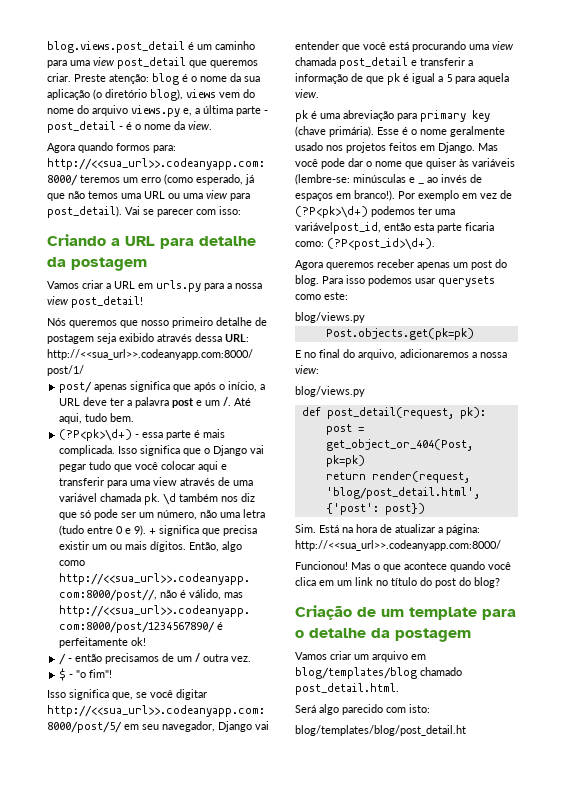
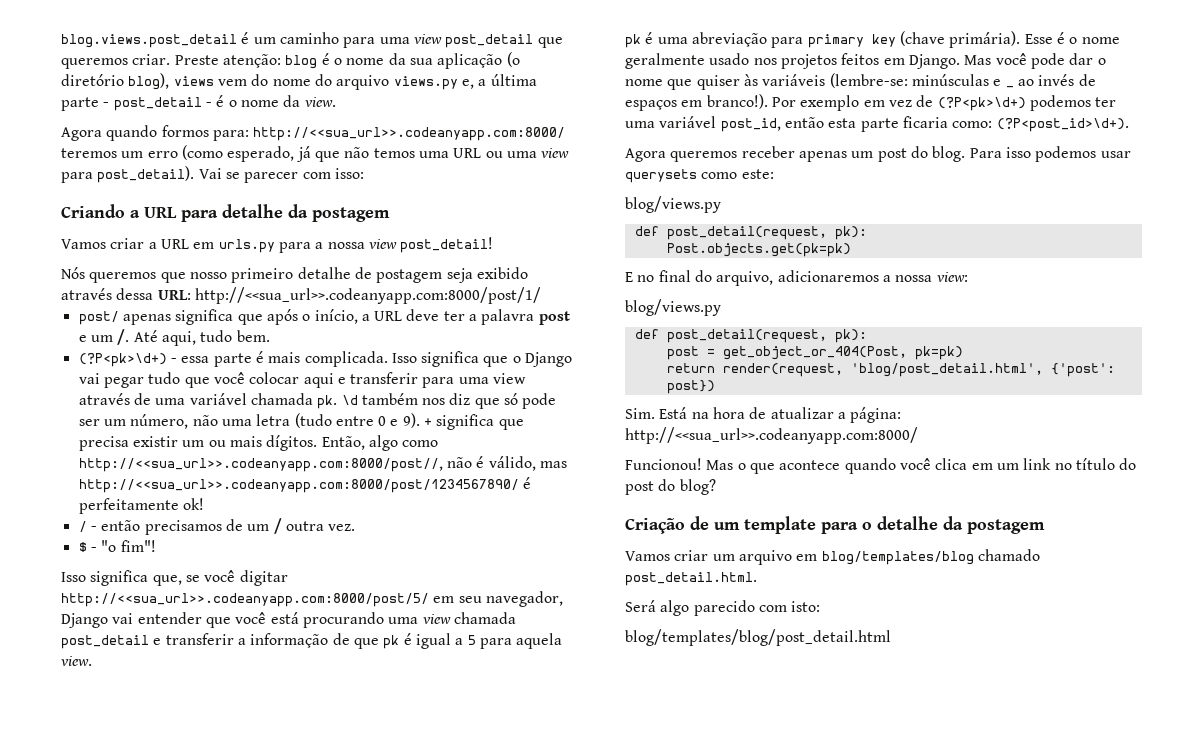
- Por exemplo em vez de (?P<pk>\d+) podemos ter uma variávelpost_id, então esta parte ficaria como: (?P<post_id>\d+).
+ Por exemplo em vez de (?P<pk>\d+) podemos ter uma variável post_id, então esta parte ficaria como: (?P<post_id>\d+).
  Para isso podemos usar querysets como este:
  blog/views.py
+ def post_detail(request, pk):
- blog/templates/blog/post_detail.ht
+ blog/templates/blog/post_detail.html

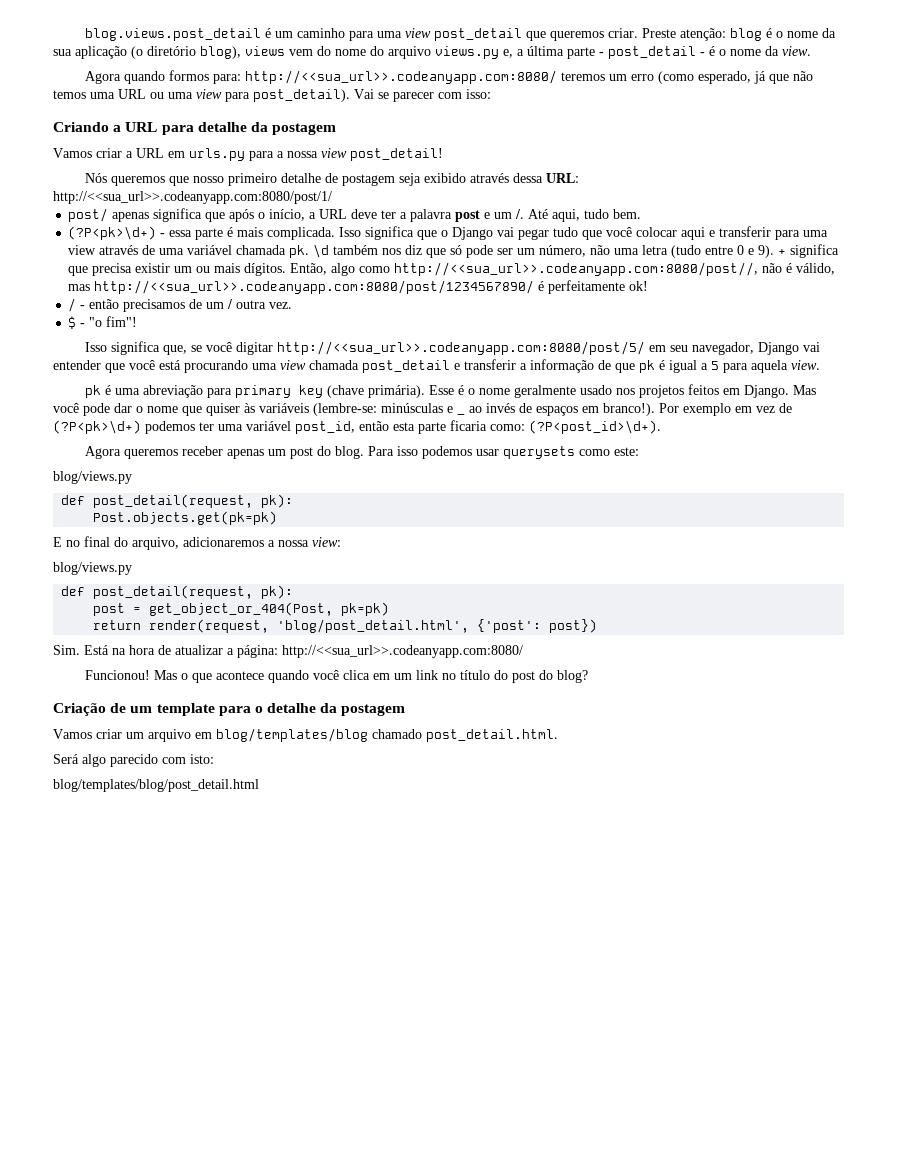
- Agora quando formos para: http://<<sua_url>>.codeanyapp.com:8000/ teremos um erro (como esperado, já que não temos uma URL ou uma view para post_detail).
+ Agora quando formos para: http://<<sua_url>>.codeanyapp.com:8080/ teremos um erro (como esperado, já que não temos uma URL ou uma view para post_detail).
- Nós queremos que nosso primeiro detalhe de postagem seja exibido através dessa URL: http://<<sua_url>>.codeanyapp.com:8000/post/1/
+ Nós queremos que nosso primeiro detalhe de postagem seja exibido através dessa URL: http://<<sua_url>>.codeanyapp.com:8080/post/1/
- Então, algo como http://<<sua_url>>.codeanyapp.com:8000/post//, não é válido, mas http://<<sua_url>>.codeanyapp.com:8000/post/1234567890/ é perfeitamente ok!
+ Então, algo como http://<<sua_url>>.codeanyapp.com:8080/post//, não é válido, mas http://<<sua_url>>.codeanyapp.com:8080/post/1234567890/ é perfeitamente ok!
- Isso significa que, se você digitar http://<<sua_url>>.codeanyapp.com:8000/post/5/ em seu navegador, Django vai entender que você está procurando uma view chamada post_detail e transferir a informação de que pk é igual a 5 para aquela view.
+ Isso significa que, se você digitar http://<<sua_url>>.codeanyapp.com:8080/post/5/ em seu navegador, Django vai entender que você está procurando uma view chamada post_detail e transferir a informação de que pk é igual a 5 para aquela view.
- Sim. Está na hora de atualizar a página: http://<<sua_url>>.codeanyapp.com:8000/
+ Sim. Está na hora de atualizar a página: http://<<sua_url>>.codeanyapp.com:8080/

